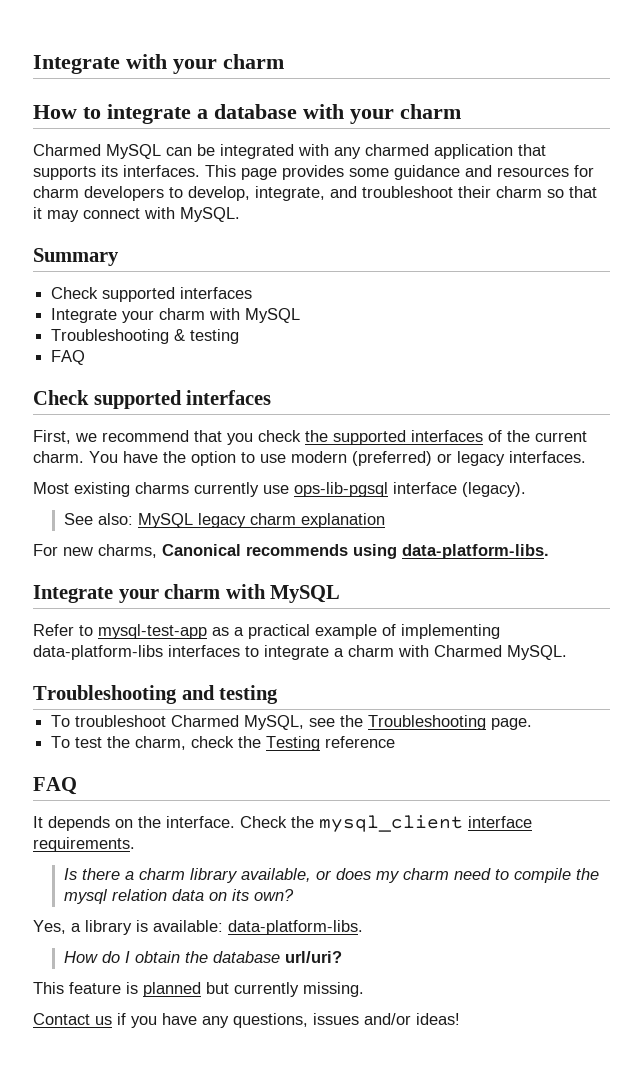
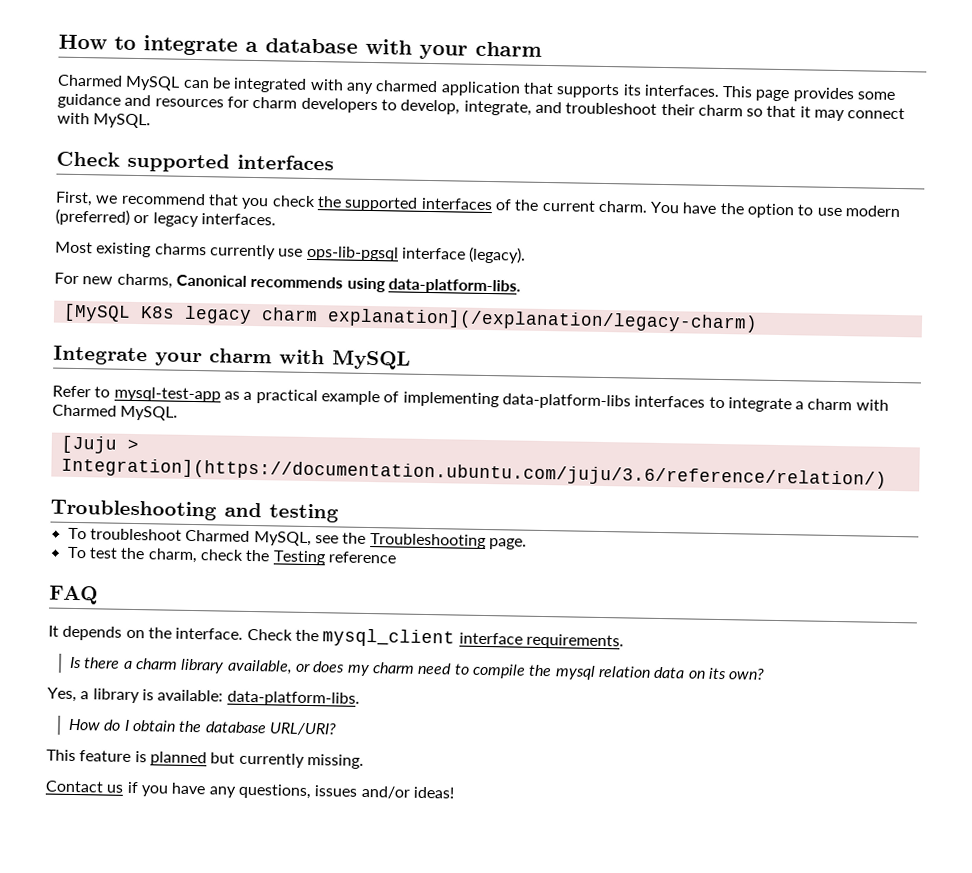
- Integrate with your charm
- Summary
- Check supported interfaces
- Integrate your charm with MySQL
- Troubleshooting & testing
- FAQ
- See also: MySQL legacy charm explanation
+ [MySQL K8s legacy charm explanation](/explanation/legacy-charm)
+ [Juju > Integration](https://documentation.ubuntu.com/juju/3.6/reference/relation/)
- How do I obtain the database url/uri?
+ How do I obtain the database URL/URI?

